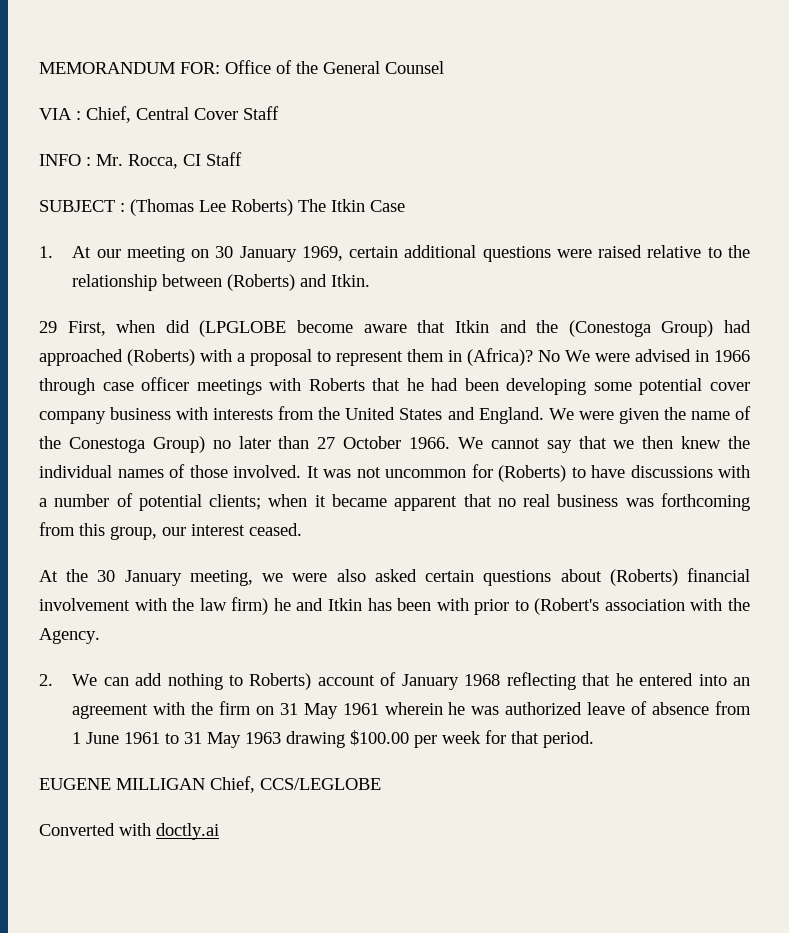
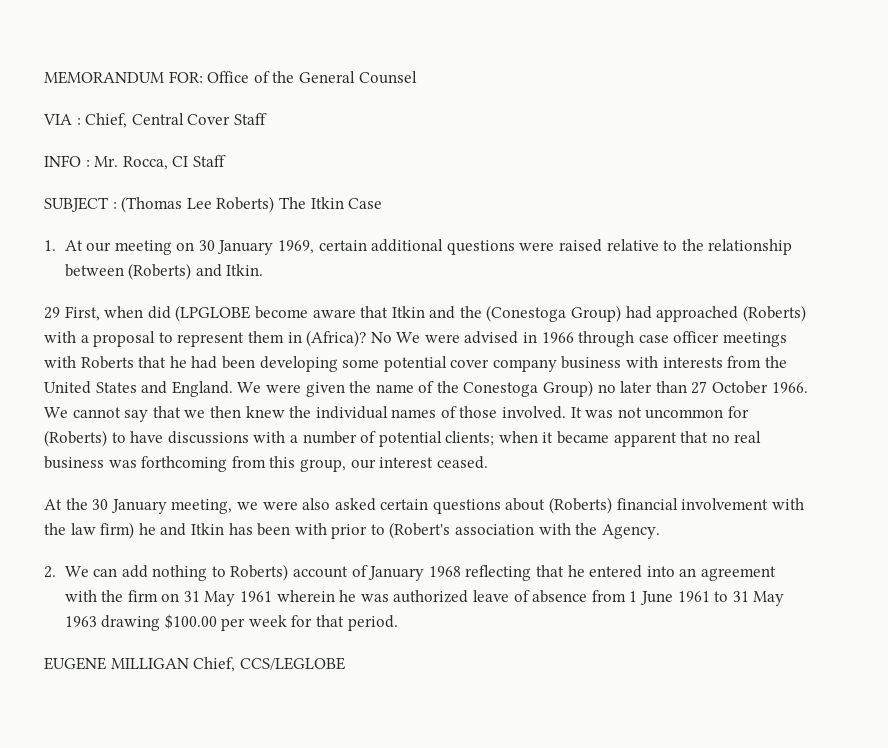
- Converted with doctly.ai

